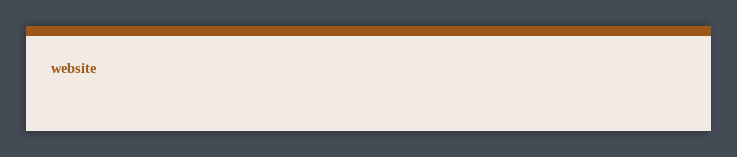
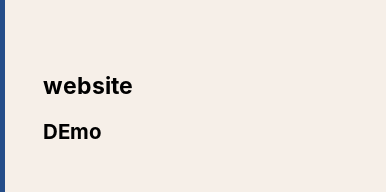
+ DEmo

